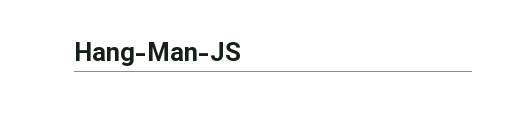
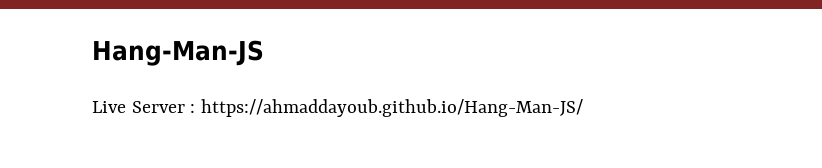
+ Live Server : https://ahmaddayoub.github.io/Hang-Man-JS/

